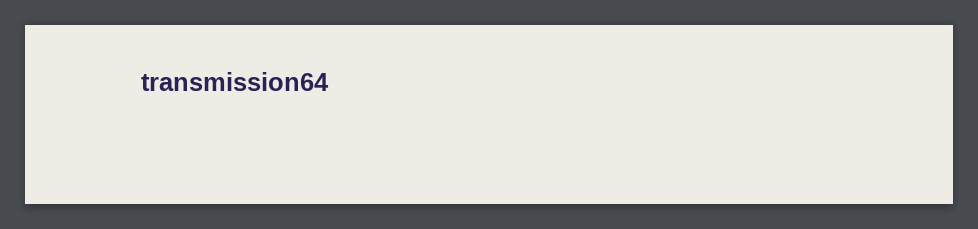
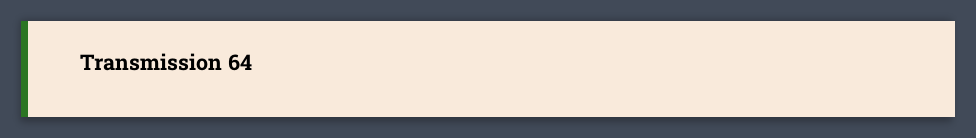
- transmission64
+ Transmission 64

